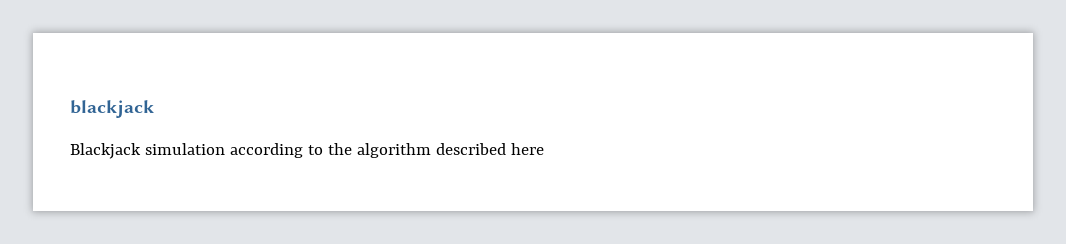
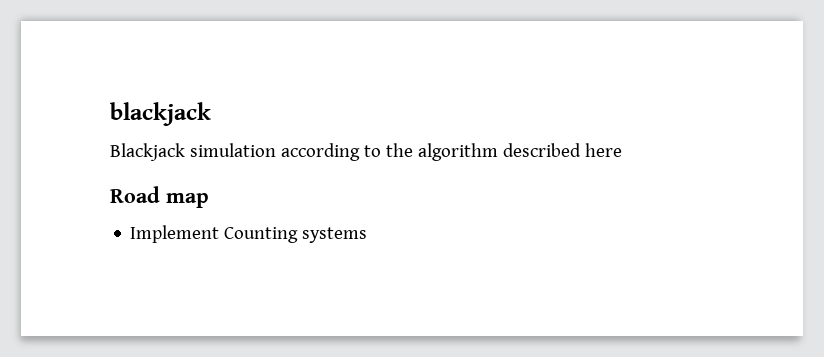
+ Road map
+ Implement Counting systems

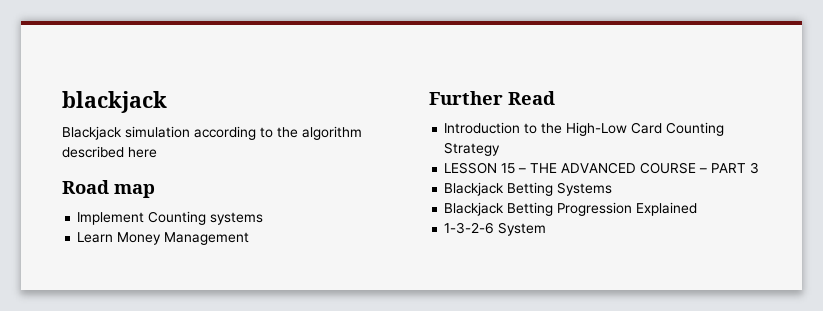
+ Learn Money Management
+ Further Read
+ Introduction to the High-Low Card Counting Strategy
+ LESSON 15 – THE ADVANCED COURSE – PART 3
+ Blackjack Betting Systems
+ Blackjack Betting Progression Explained
+ 1-3-2-6 System

